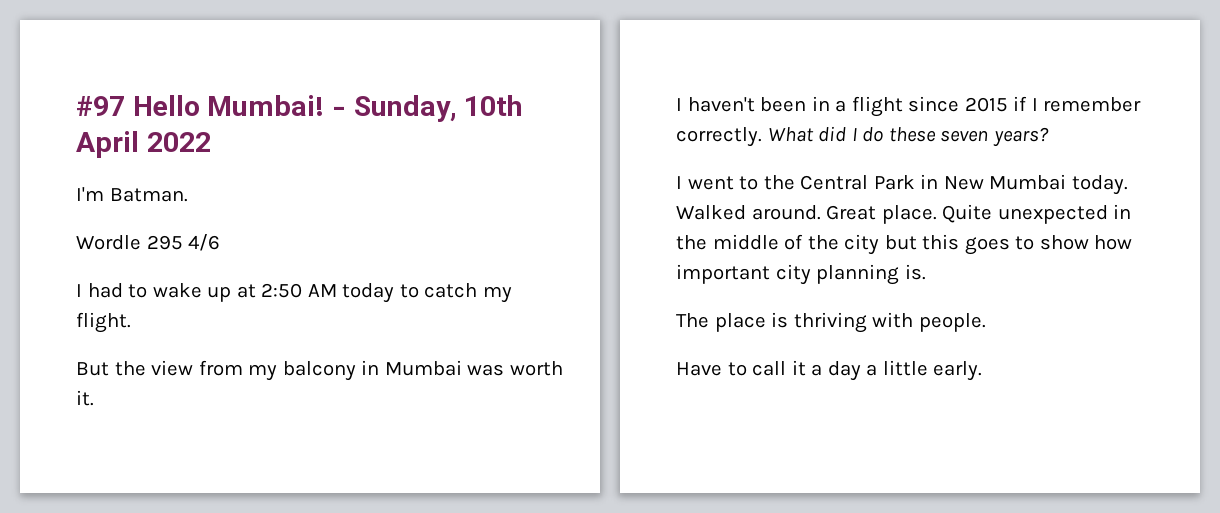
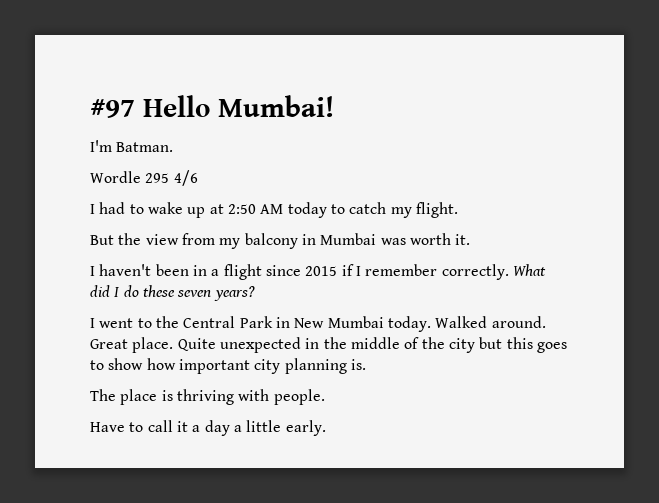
- - Sunday, 10th April 2022

